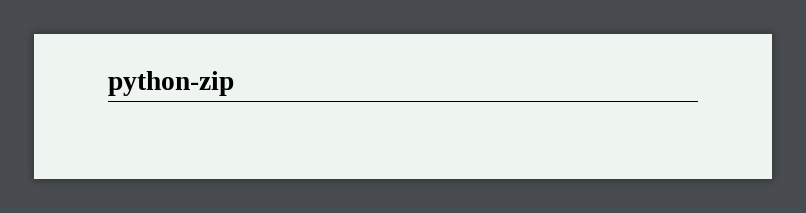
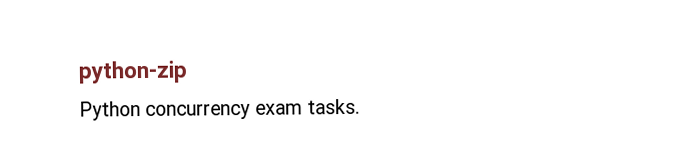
+ Python concurrency exam tasks.

